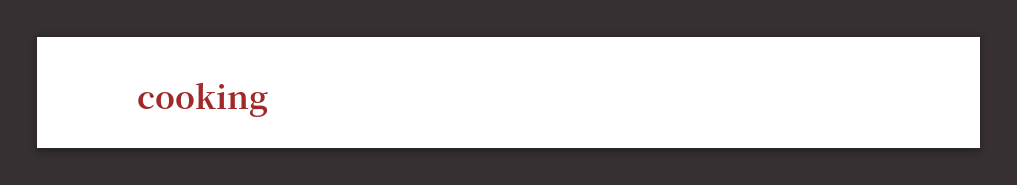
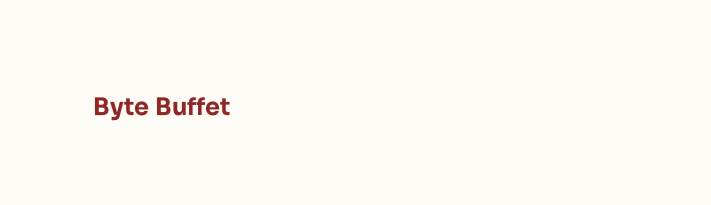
- cooking
+ Byte Buffet

